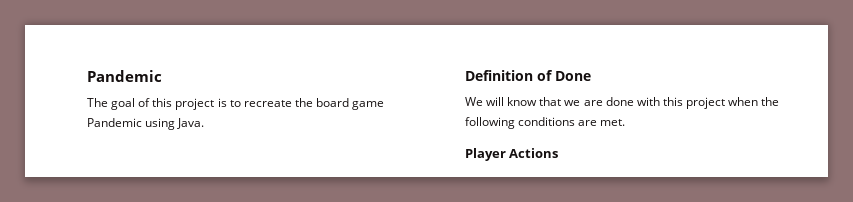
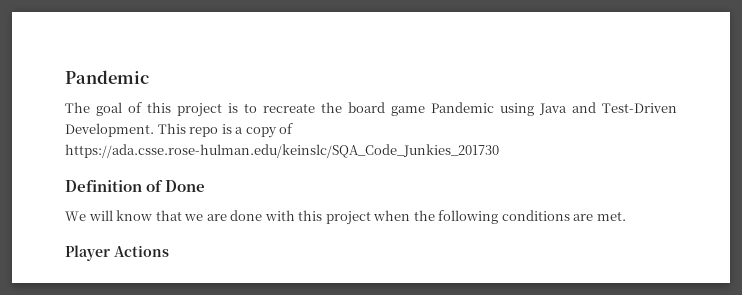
- The goal of this project is to recreate the board game Pandemic using Java.
+ The goal of this project is to recreate the board game Pandemic using Java and Test-Driven Development. This repo is a copy of https://ada.csse.rose-hulman.edu/keinslc/SQA_Code_Junkies_201730

